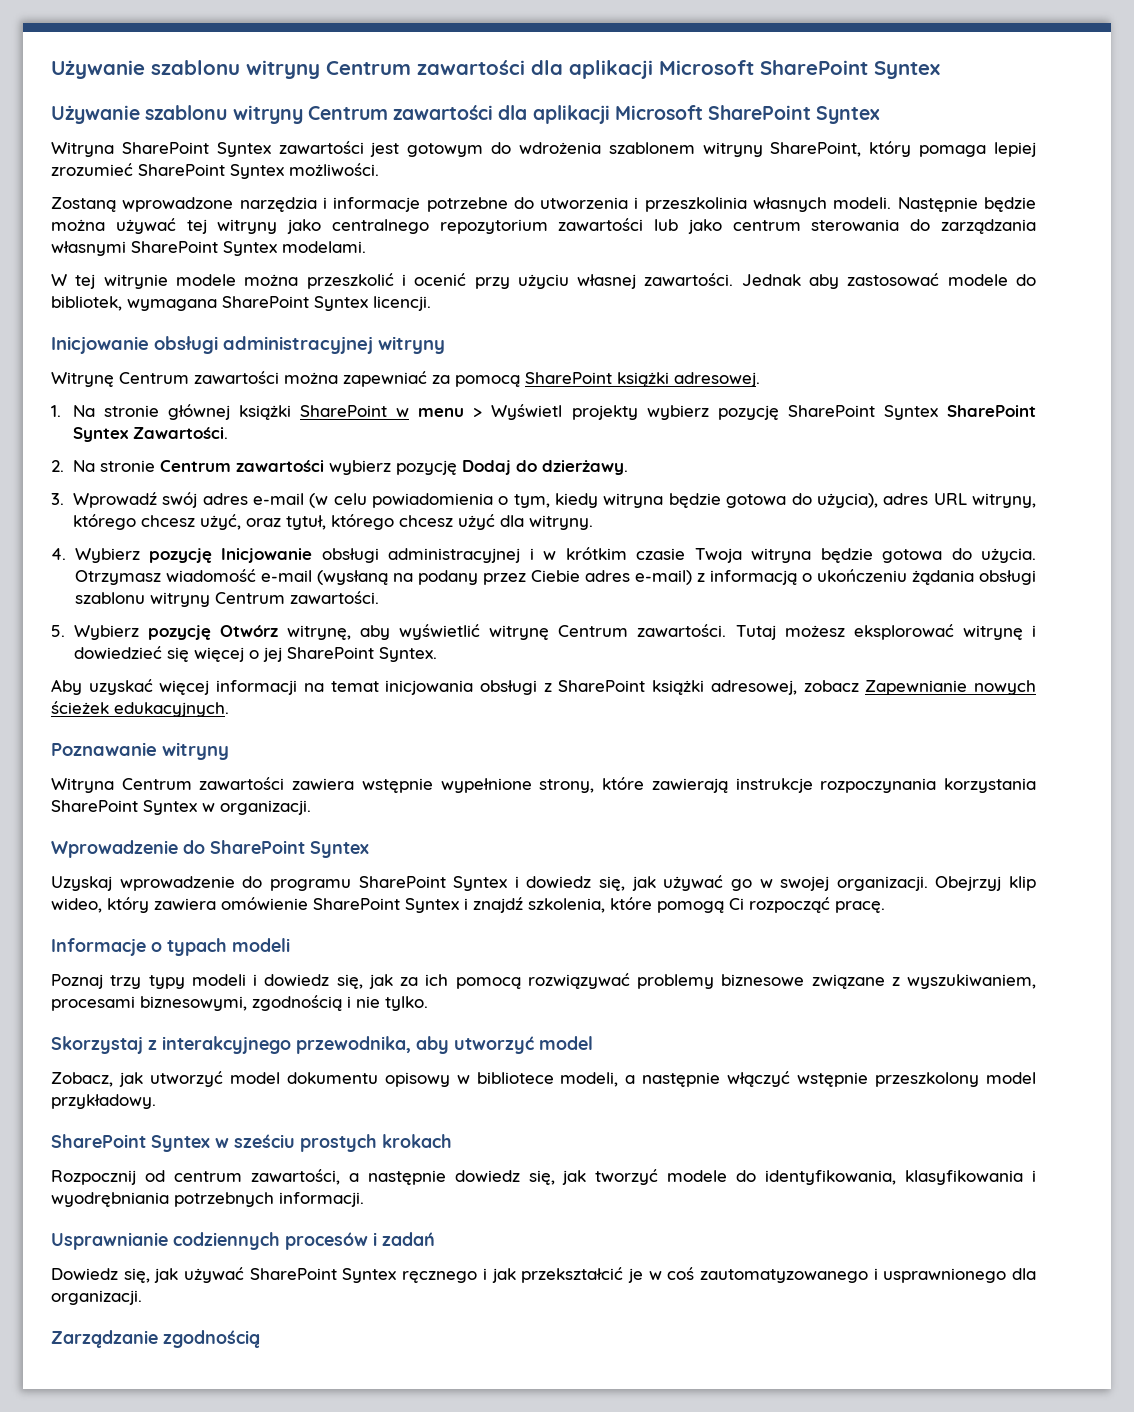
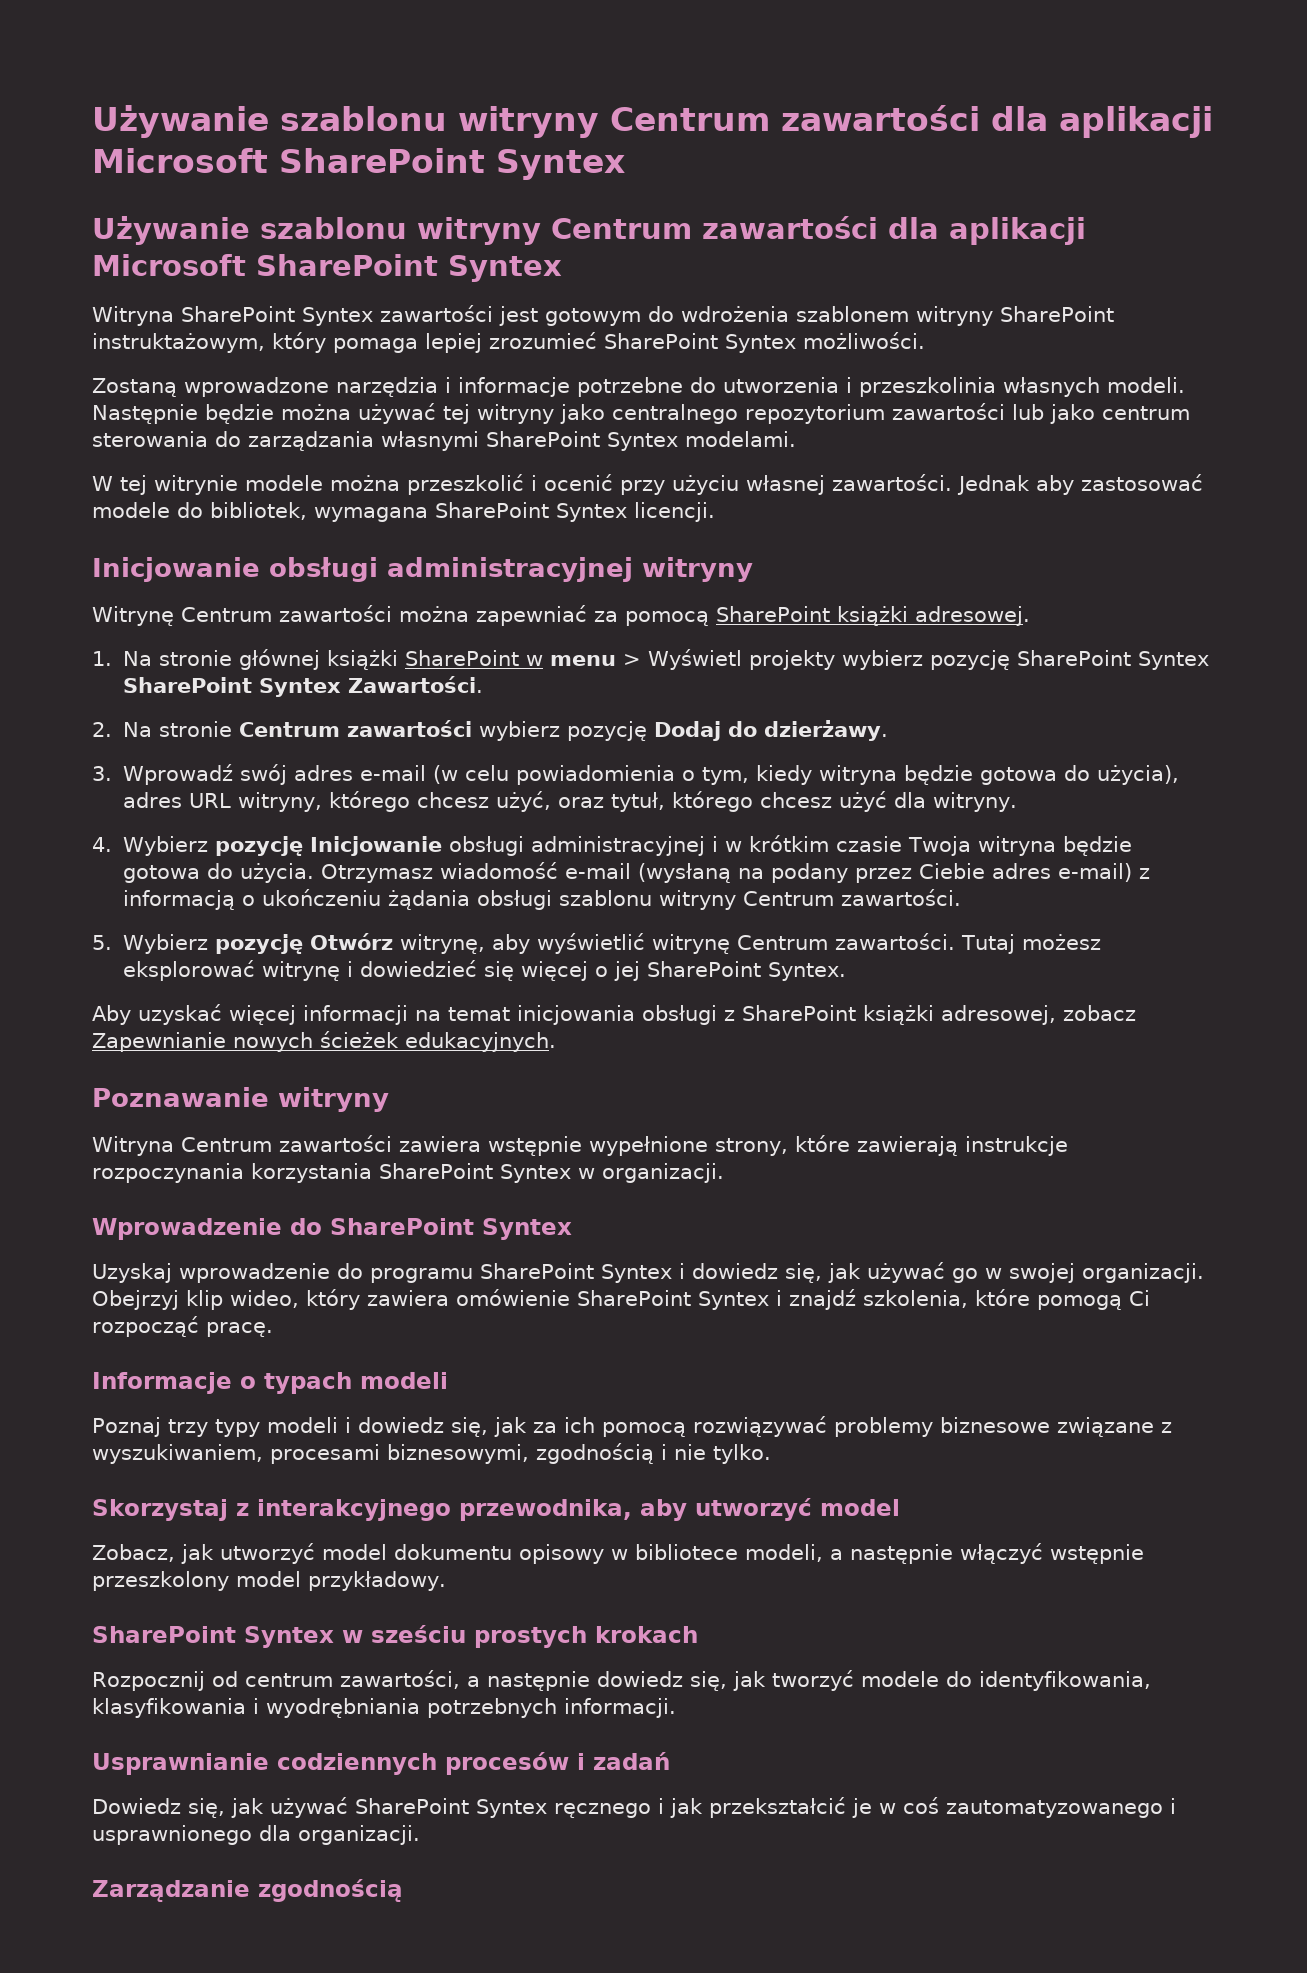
- Witryna SharePoint Syntex zawartości jest gotowym do wdrożenia szablonem witryny SharePoint, który pomaga lepiej zrozumieć SharePoint Syntex możliwości.
+ Witryna SharePoint Syntex zawartości jest gotowym do wdrożenia szablonem witryny SharePoint instruktażowym, który pomaga lepiej zrozumieć SharePoint Syntex możliwości.

